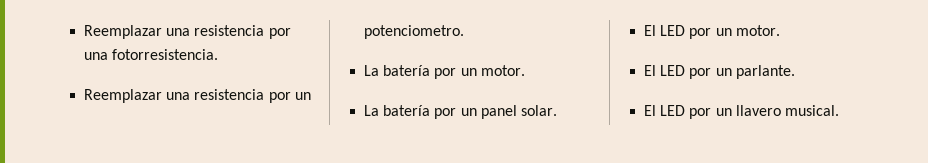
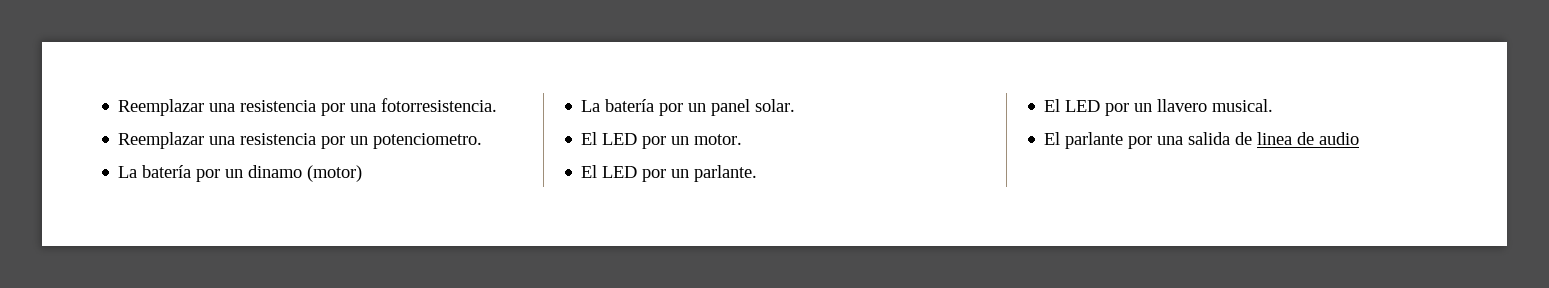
- La batería por un motor.
+ La batería por un dinamo (motor)
+ El parlante por una salida de linea de audio

